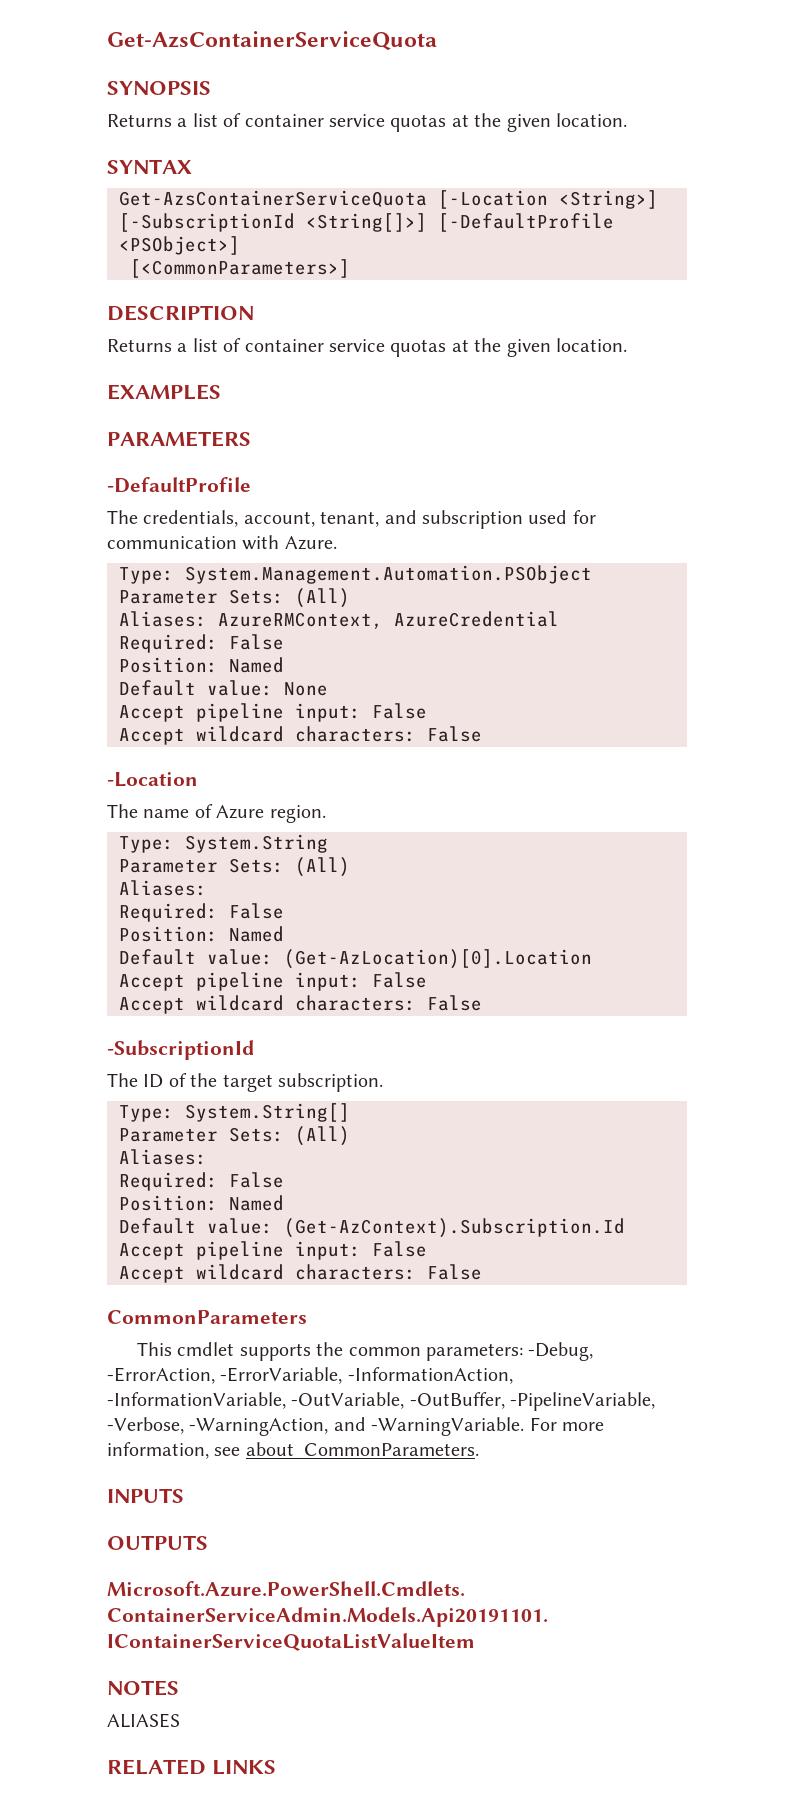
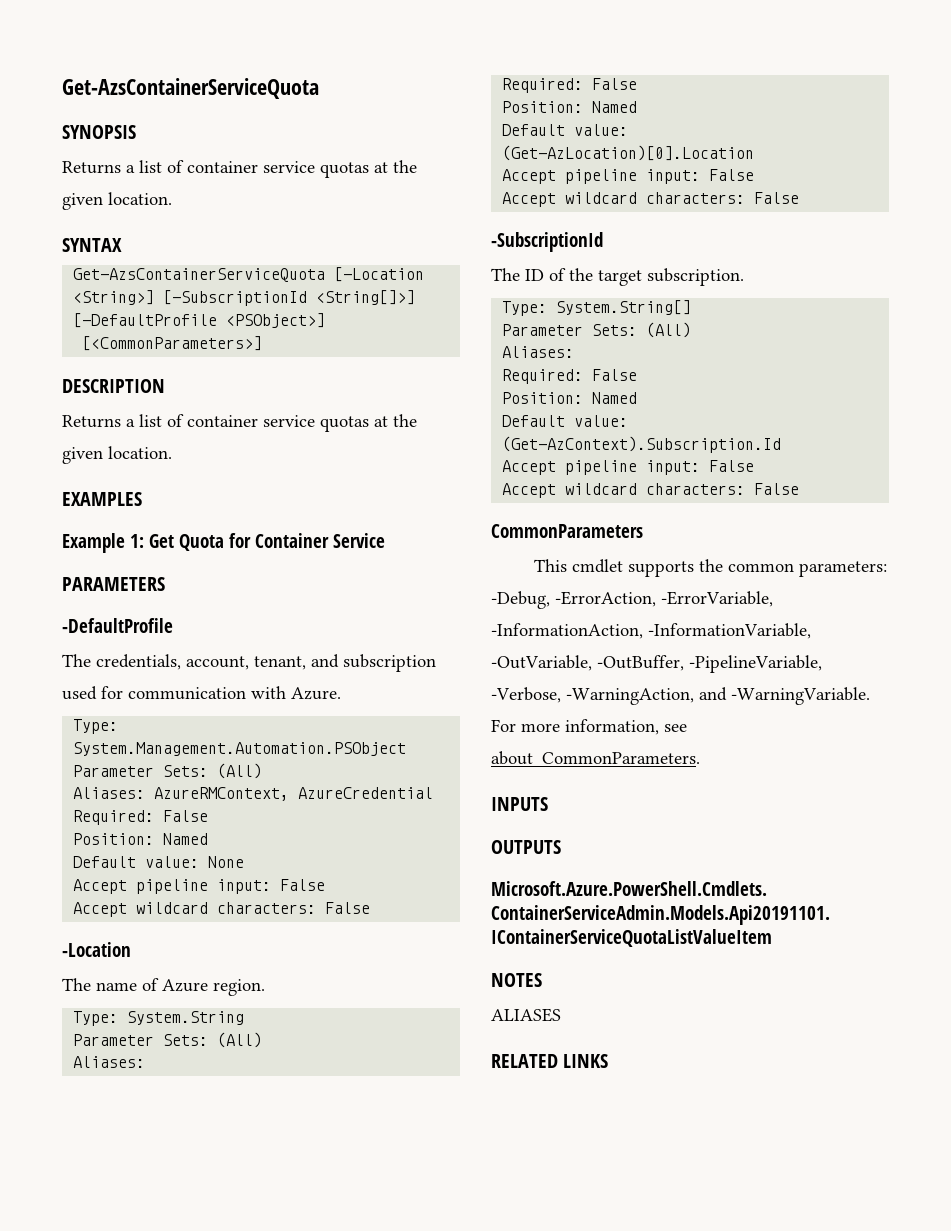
+ Example 1: Get Quota for Container Service

